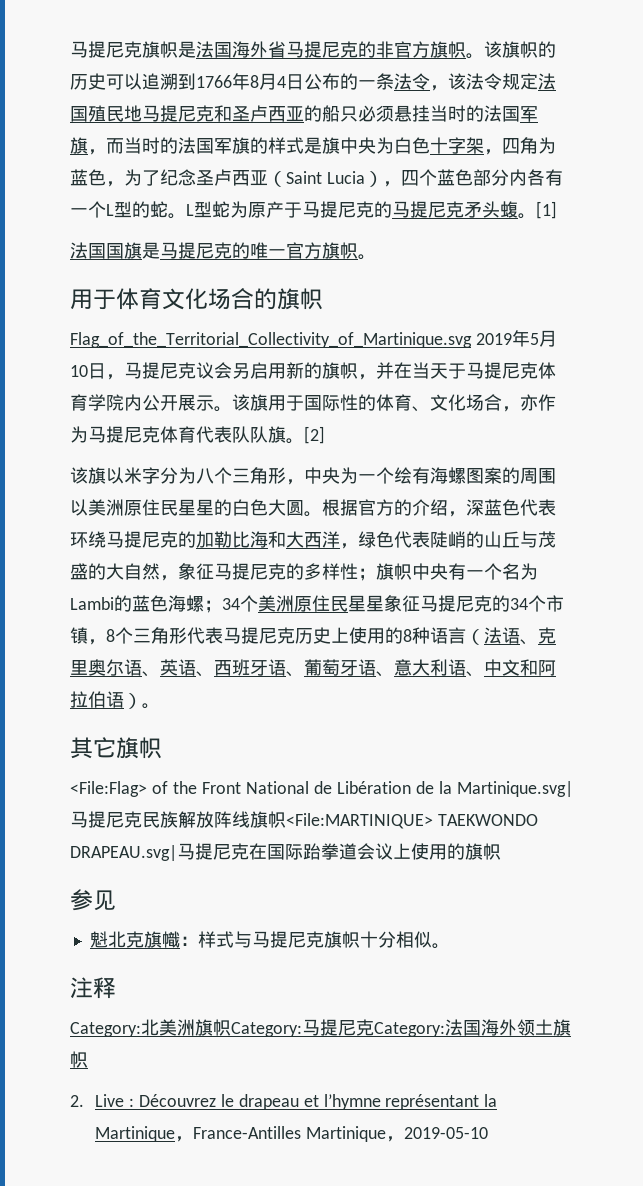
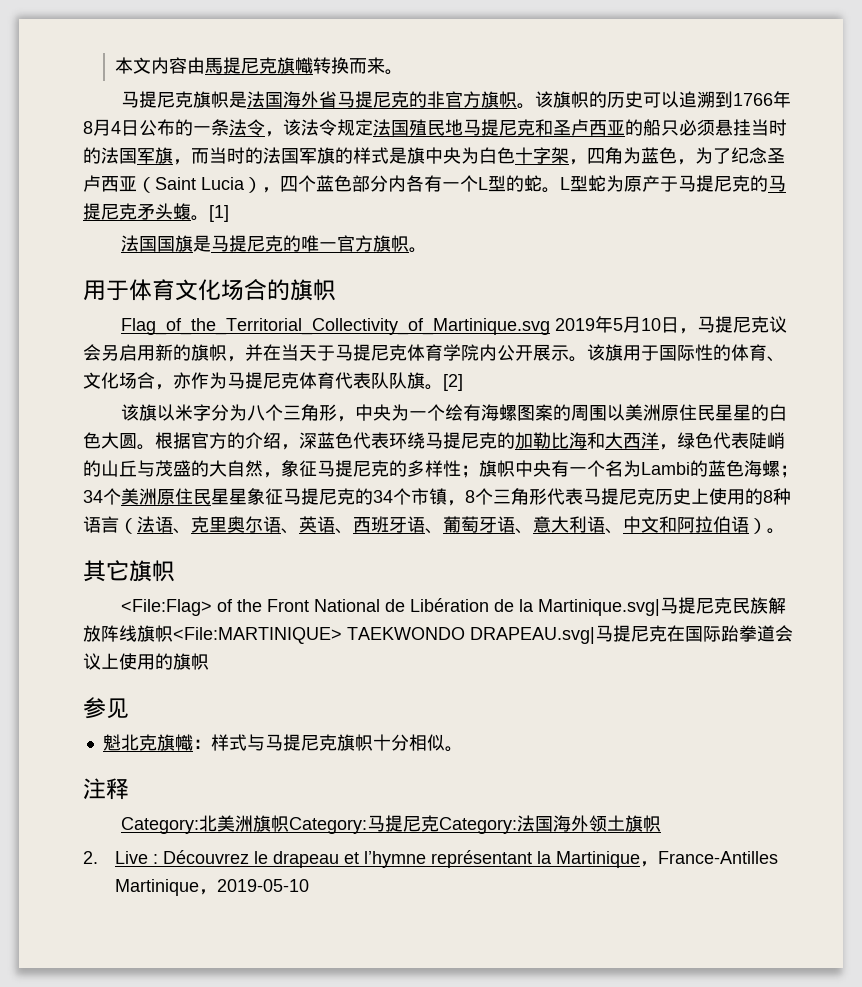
+ 本文内容由馬提尼克旗幟转换而来。

